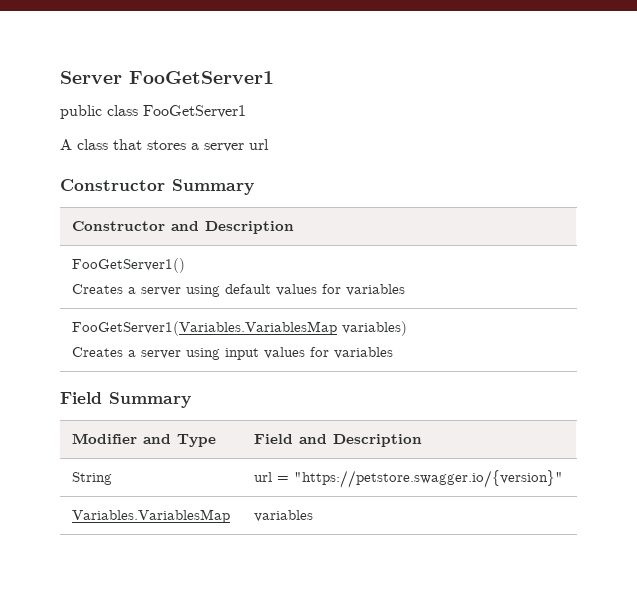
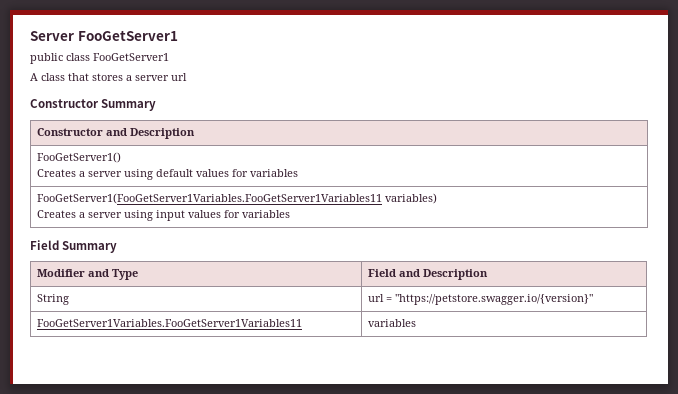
- FooGetServer1(Variables.VariablesMap variables)
+ FooGetServer1(FooGetServer1Variables.FooGetServer1Variables11 variables)
- Variables.VariablesMap | variables
+ FooGetServer1Variables.FooGetServer1Variables11 | variables

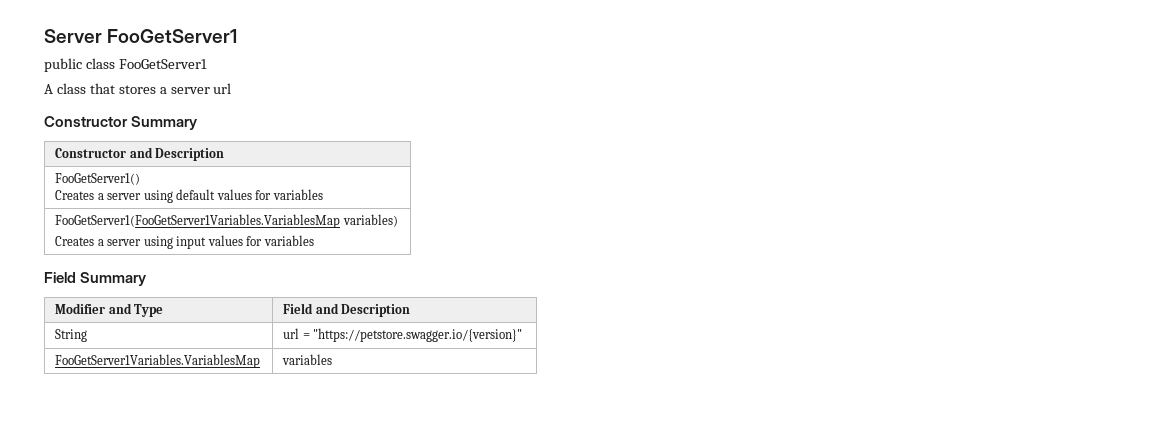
- FooGetServer1(FooGetServer1Variables.FooGetServer1Variables11 variables)
+ FooGetServer1(FooGetServer1Variables.VariablesMap variables)
- FooGetServer1Variables.FooGetServer1Variables11 | variables
+ FooGetServer1Variables.VariablesMap | variables

